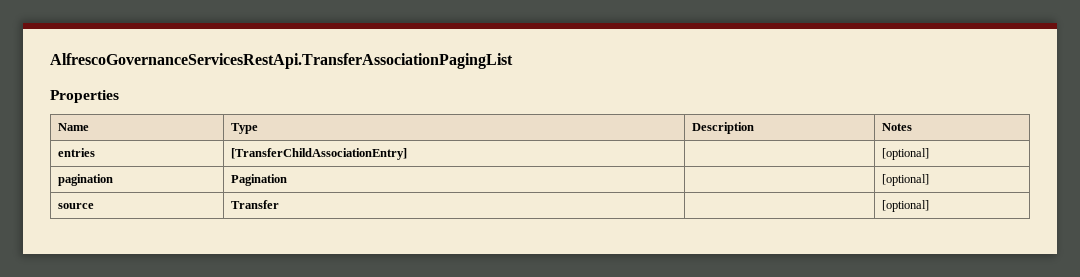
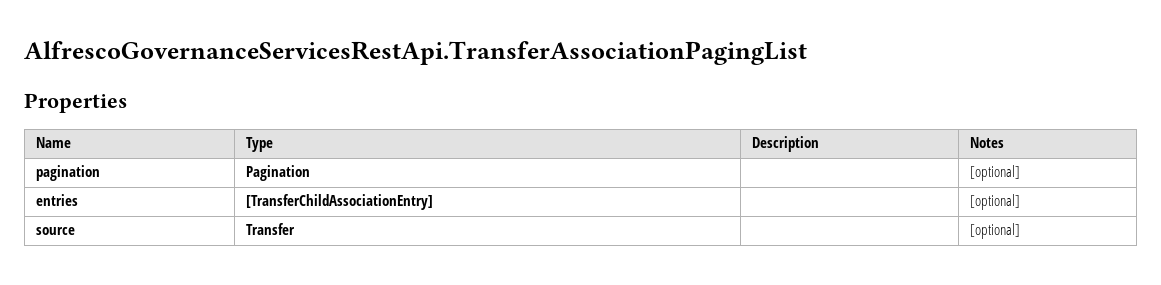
+ pagination | Pagination | | [optional]
  entries | [TransferChildAssociationEntry] | | [optional]
- pagination | Pagination | | [optional]

